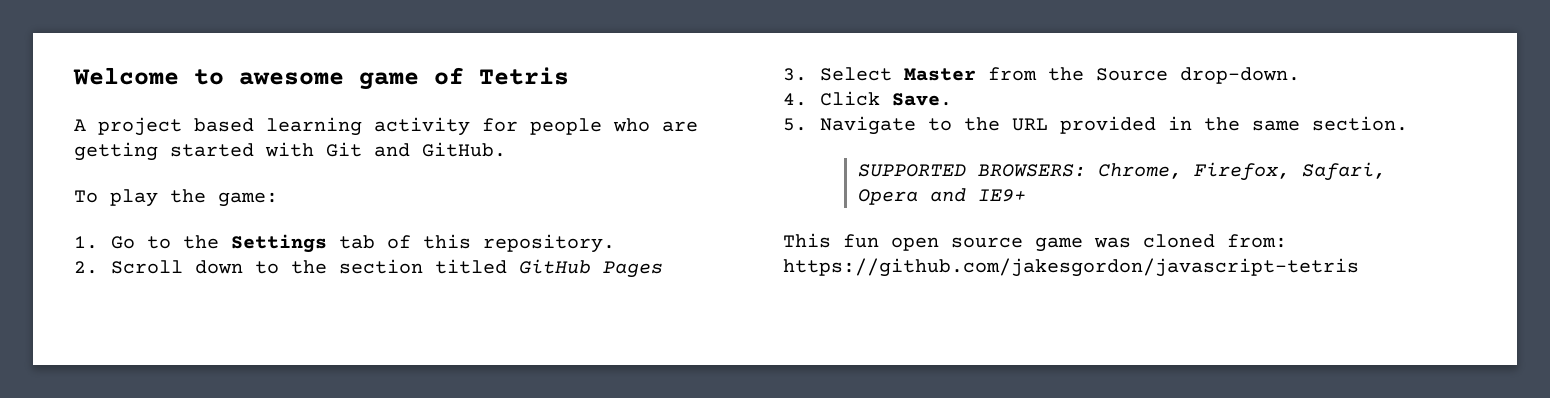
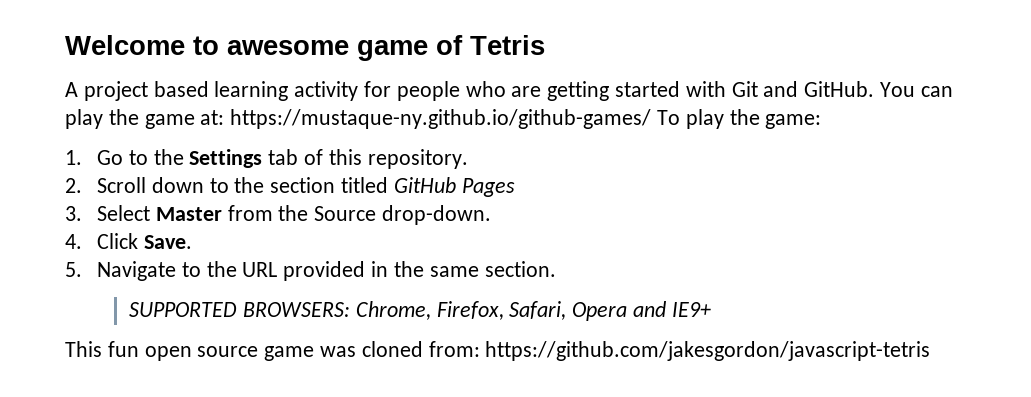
- A project based learning activity for people who are getting started with Git and GitHub.
- To play the game:
+ A project based learning activity for people who are getting started with Git and GitHub. You can play the game at: https://mustaque-ny.github.io/github-games/ To play the game:

